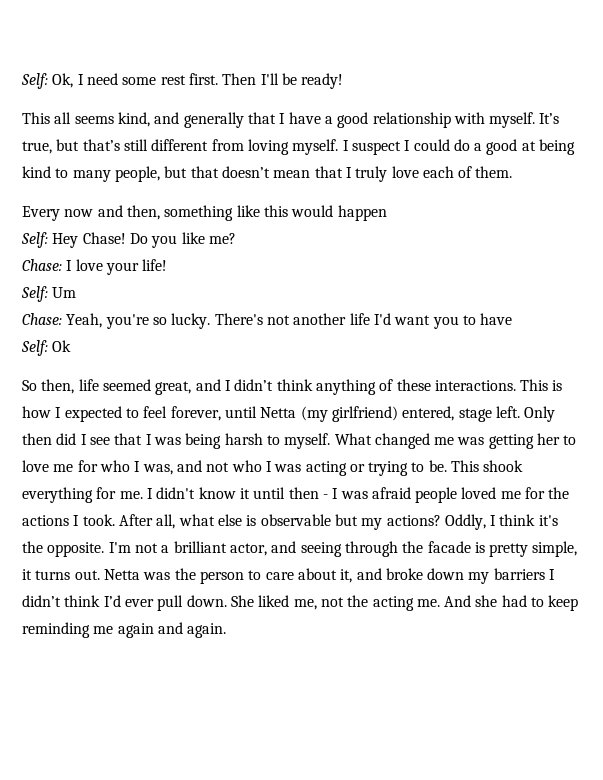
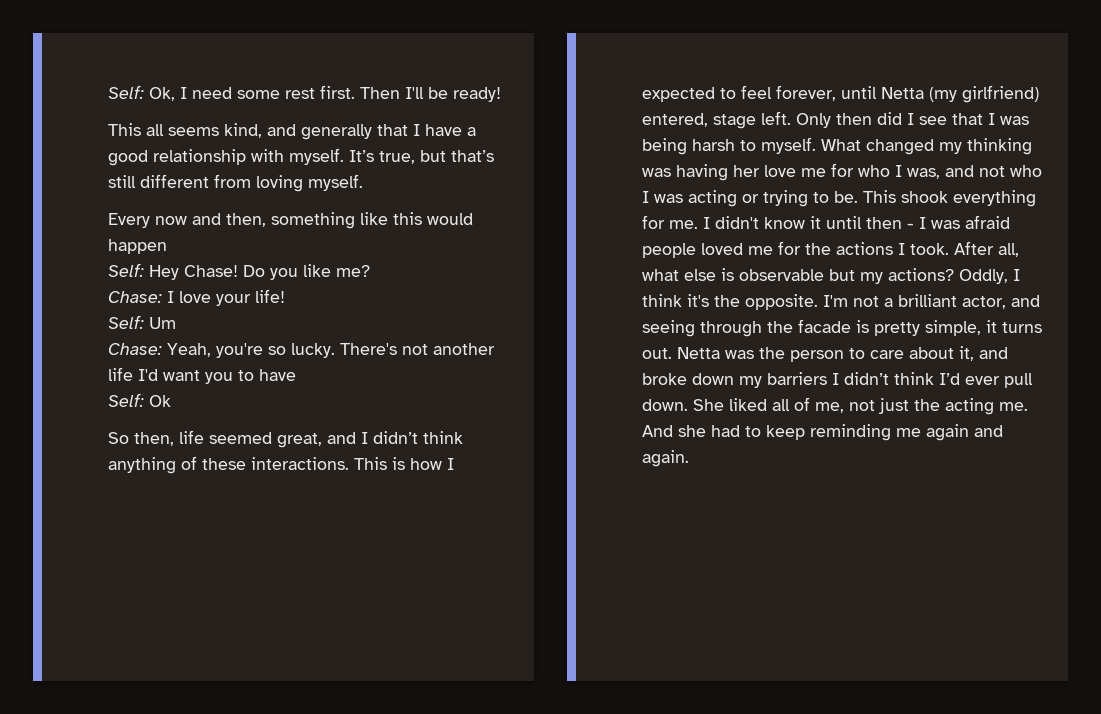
- I suspect I could do a good at being kind to many people, but that doesn’t mean that I truly love each of them.
- What changed me was getting her to love me for who I was, and not who I was acting or trying to be.
+ What changed my thinking was having her love me for who I was, and not who I was acting or trying to be.
- She liked me, not the acting me.
+ She liked all of me, not just the acting me.

